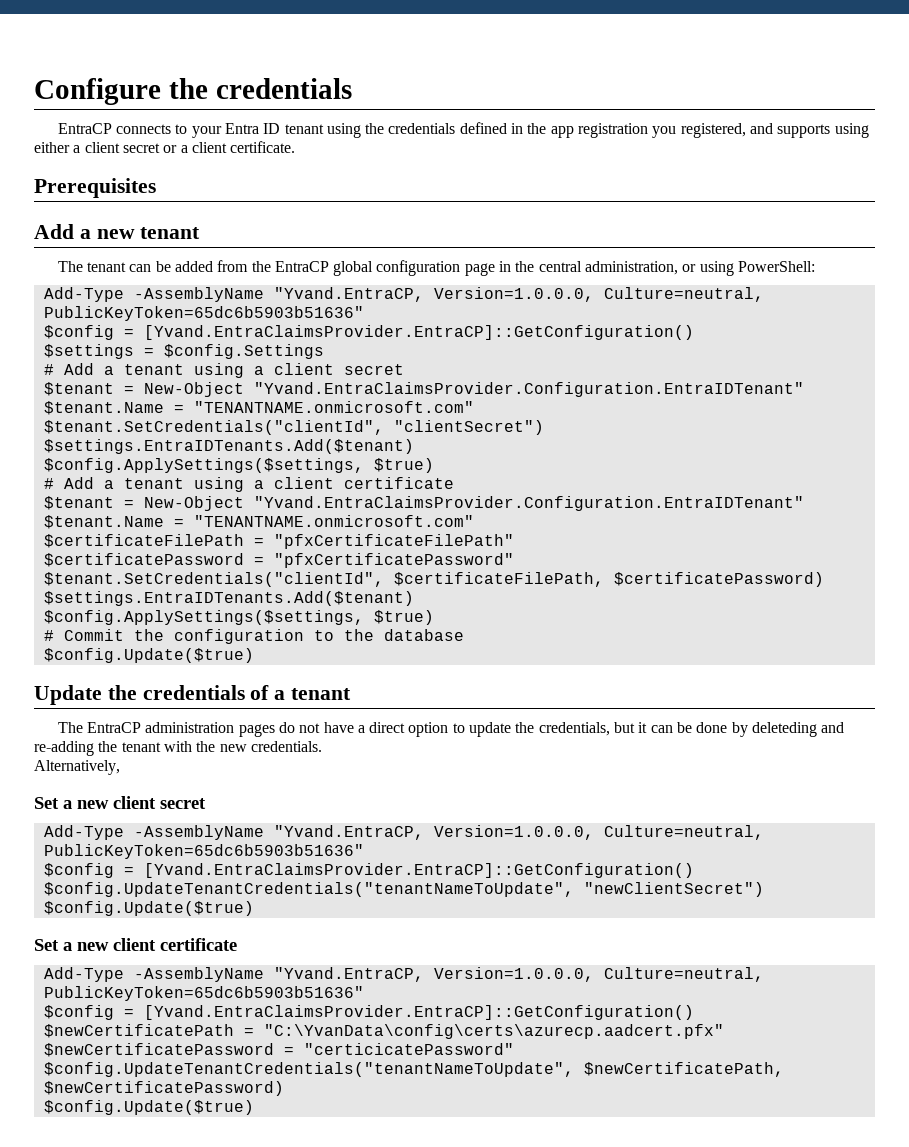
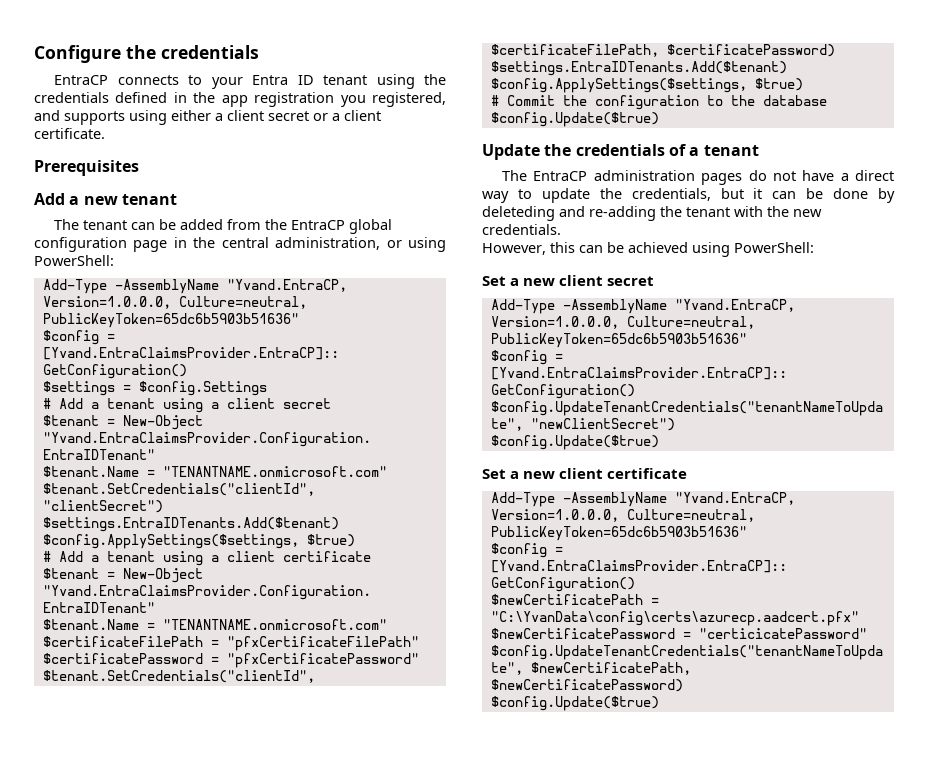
- The EntraCP administration pages do not have a direct option to update the credentials, but it can be done by deleteding and re-adding the tenant with the new credentials.
+ The EntraCP administration pages do not have a direct way to update the credentials, but it can be done by deleteding and re-adding the tenant with the new credentials.
- Alternatively,
+ However, this can be achieved using PowerShell:

